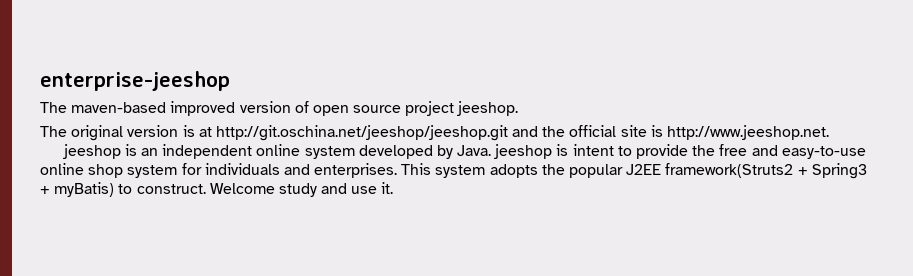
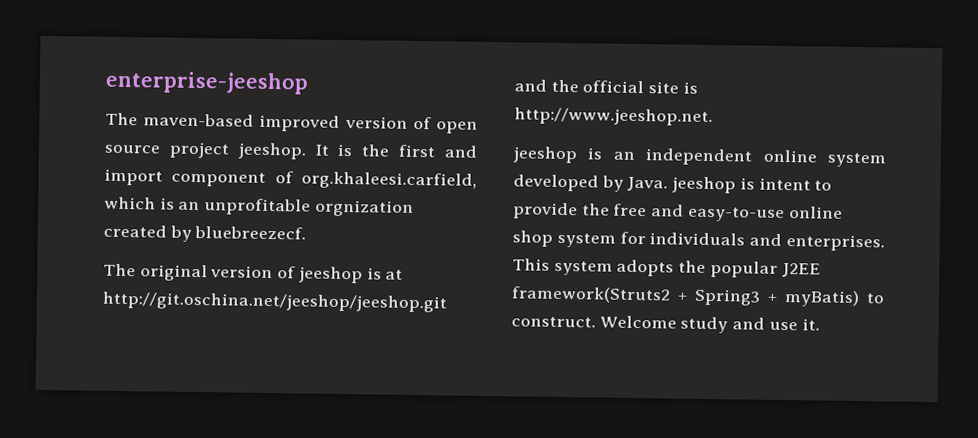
+ It is the first and import component of org.khaleesi.carfield, which is an unprofitable orgnization created by bluebreezecf.
- The original version is at http://git.oschina.net/jeeshop/jeeshop.git and the official site is http://www.jeeshop.net.
+ The original version of jeeshop is at http://git.oschina.net/jeeshop/jeeshop.git and the official site is http://www.jeeshop.net.

